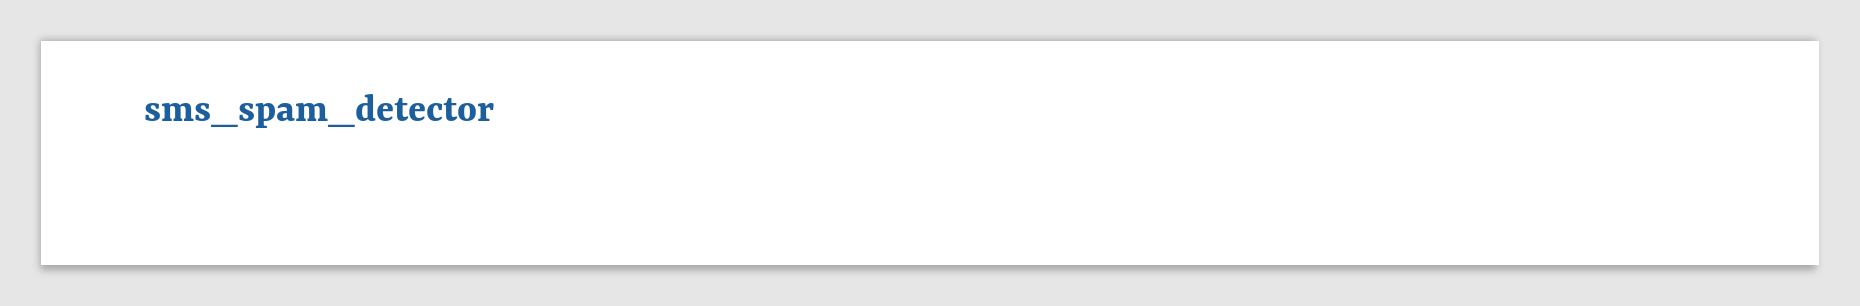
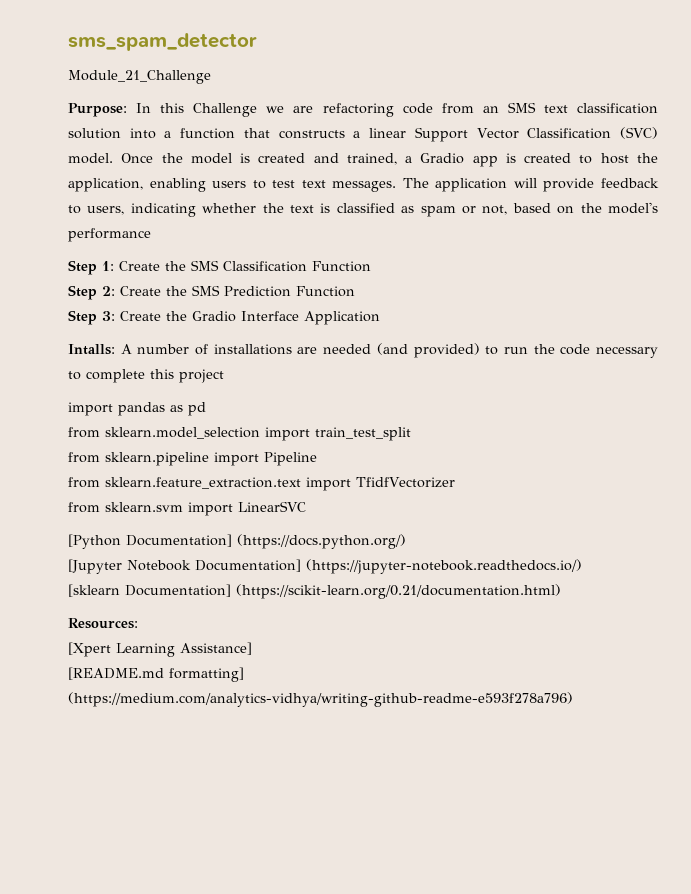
+ Module_21_Challenge
+ Purpose: In this Challenge we are refactoring code from an SMS text classification solution into a function that constructs a linear Support Vector Classification (SVC) model. Once the model is created and trained, a Gradio app is created to host the application, enabling users to test text messages. The application will provide feedback to users, indicating whether the text is classified as spam or not, based on the model's performance
+ Step 1: Create the SMS Classification Function
+ Step 2: Create the SMS Prediction Function
+ Step 3: Create the Gradio Interface Application
+ Intalls: A number of installations are needed (and provided) to run the code necessary to complete this project
+ import pandas as pd
+ from sklearn.model_selection import train_test_split
+ from sklearn.pipeline import Pipeline
+ from sklearn.feature_extraction.text import TfidfVectorizer
+ from sklearn.svm import LinearSVC
+ [Python Documentation] (https://docs.python.org/)
+ [Jupyter Notebook Documentation] (https://jupyter-notebook.readthedocs.io/)
+ [sklearn Documentation] (https://scikit-learn.org/0.21/documentation.html)
+ Resources:
+ [Xpert Learning Assistance]
+ [README.md formatting] (https://medium.com/analytics-vidhya/writing-github-readme-e593f278a796)

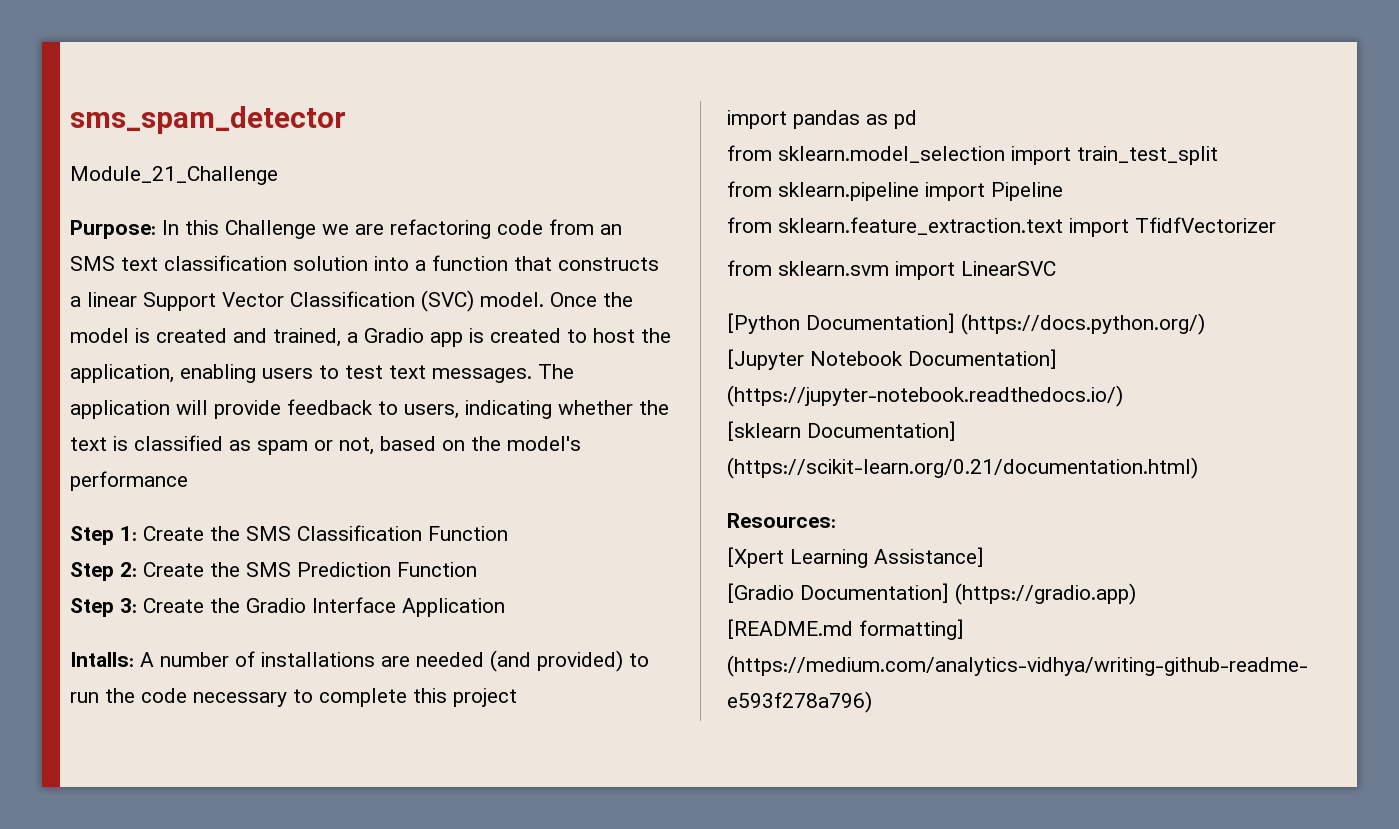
+ [Gradio Documentation] (https://gradio.app)

